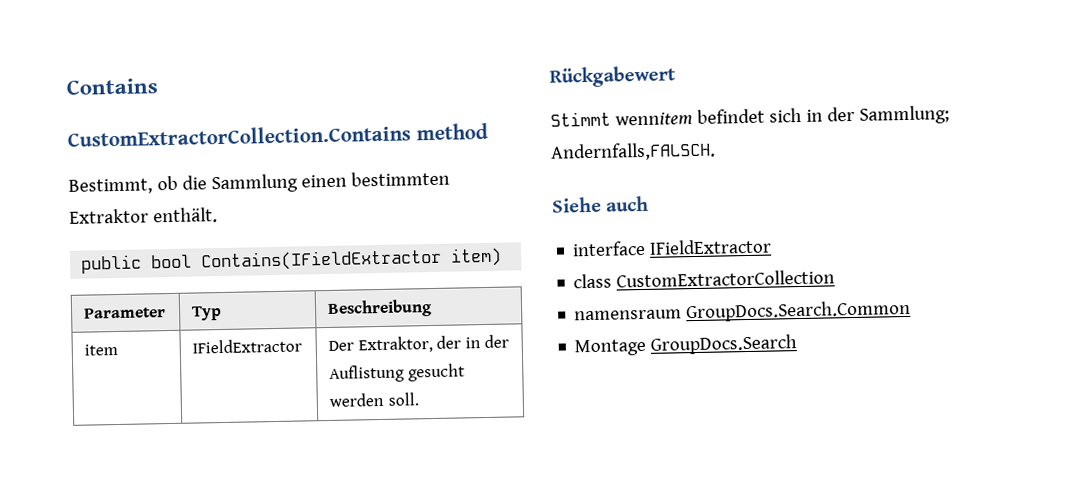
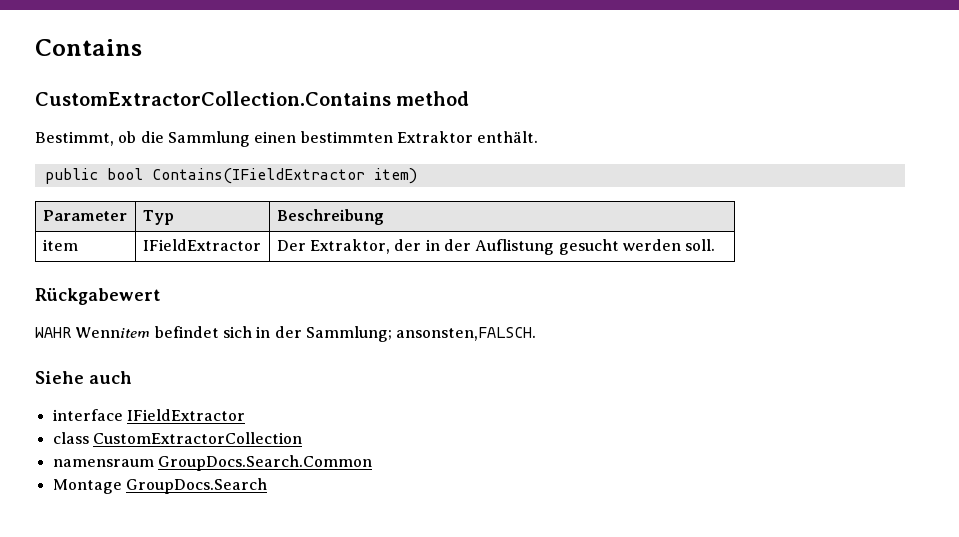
- Stimmt wennitem befindet sich in der Sammlung; Andernfalls,FALSCH.
+ WAHR Wennitem befindet sich in der Sammlung; ansonsten,FALSCH.

